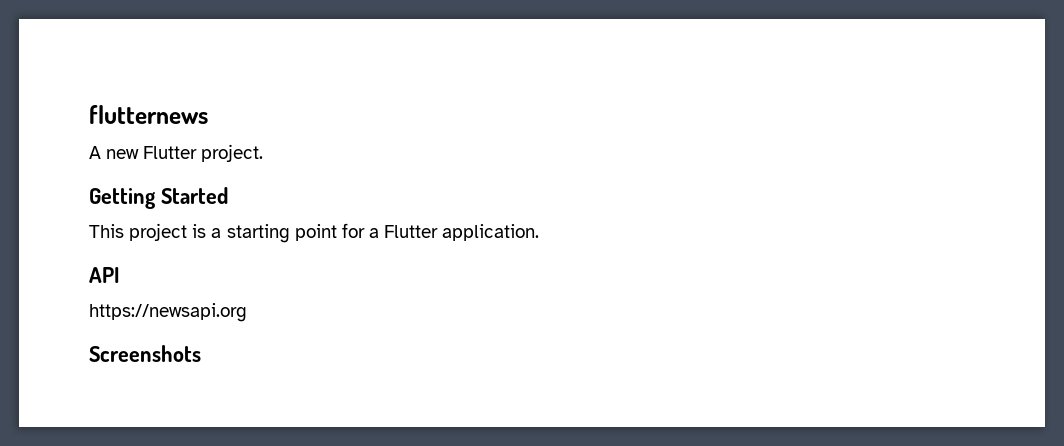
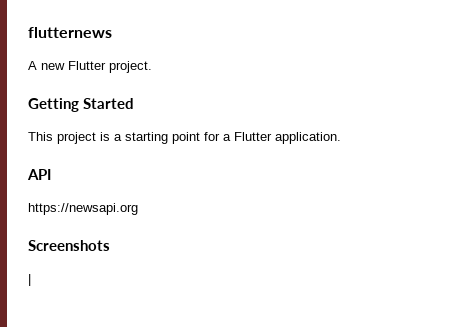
+ |

